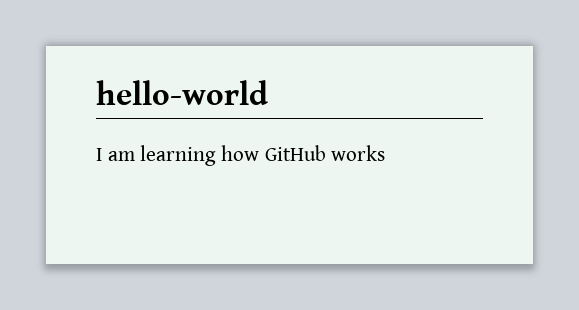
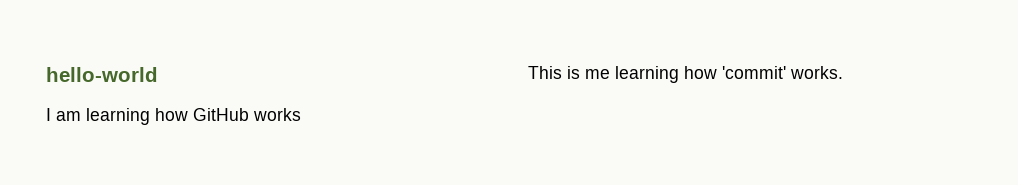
+ This is me learning how 'commit' works.

